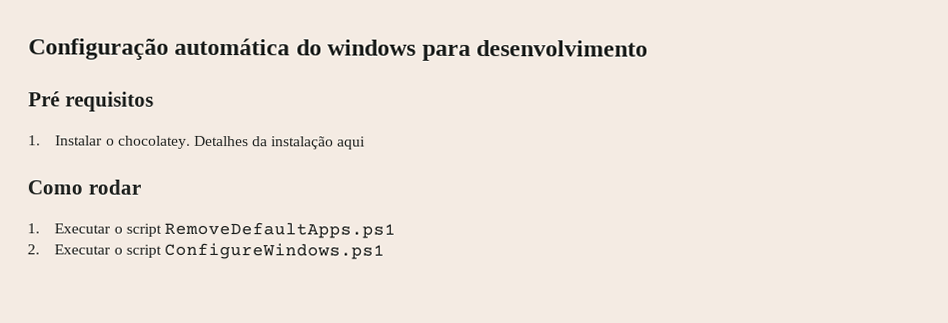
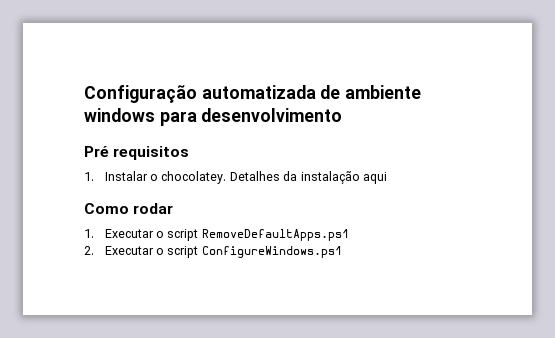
- Configuração automática do windows para desenvolvimento
+ Configuração automatizada de ambiente windows para desenvolvimento

